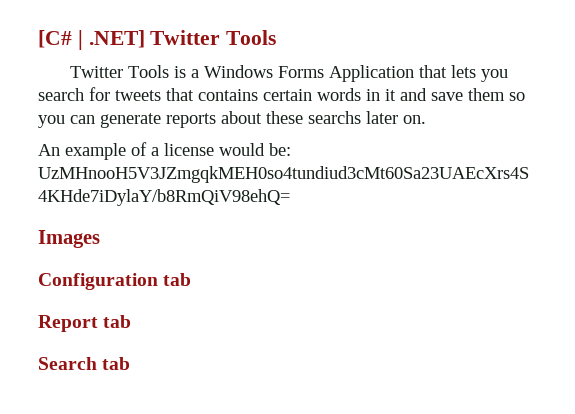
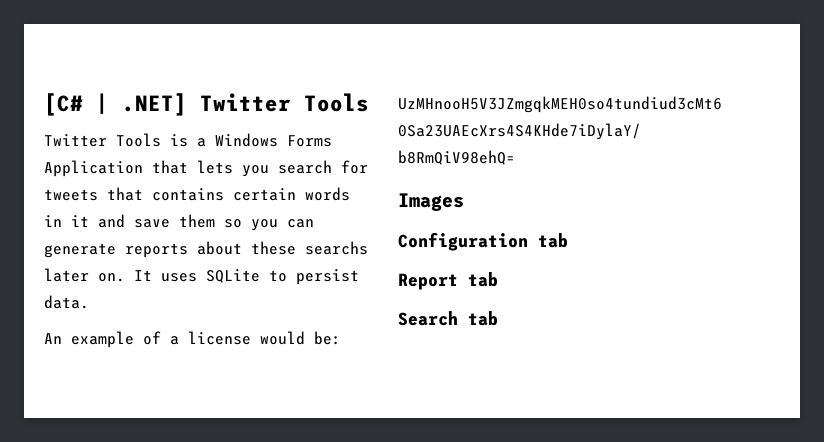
+ It uses SQLite to persist data.

